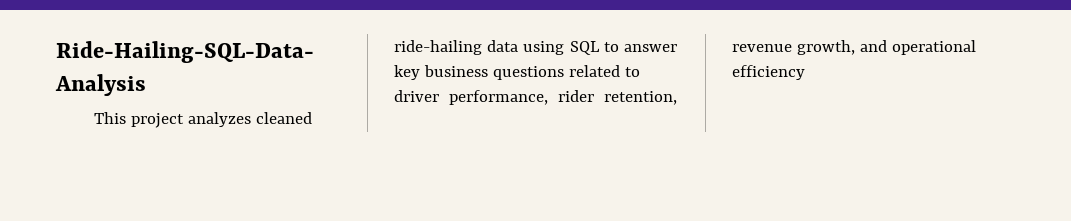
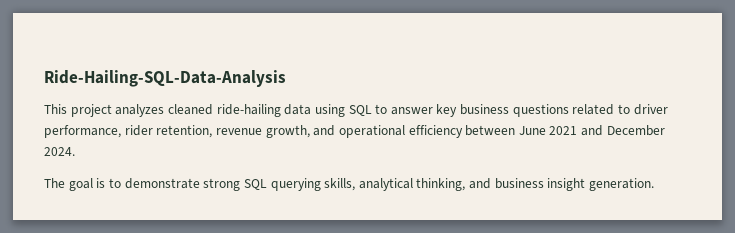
- This project analyzes cleaned ride-hailing data using SQL to answer key business questions related to driver performance, rider retention, revenue growth, and operational efficiency
+ This project analyzes cleaned ride-hailing data using SQL to answer key business questions related to driver performance, rider retention, revenue growth, and operational efficiency between June 2021 and December 2024.
+ The goal is to demonstrate strong SQL querying skills, analytical thinking, and business insight generation.

